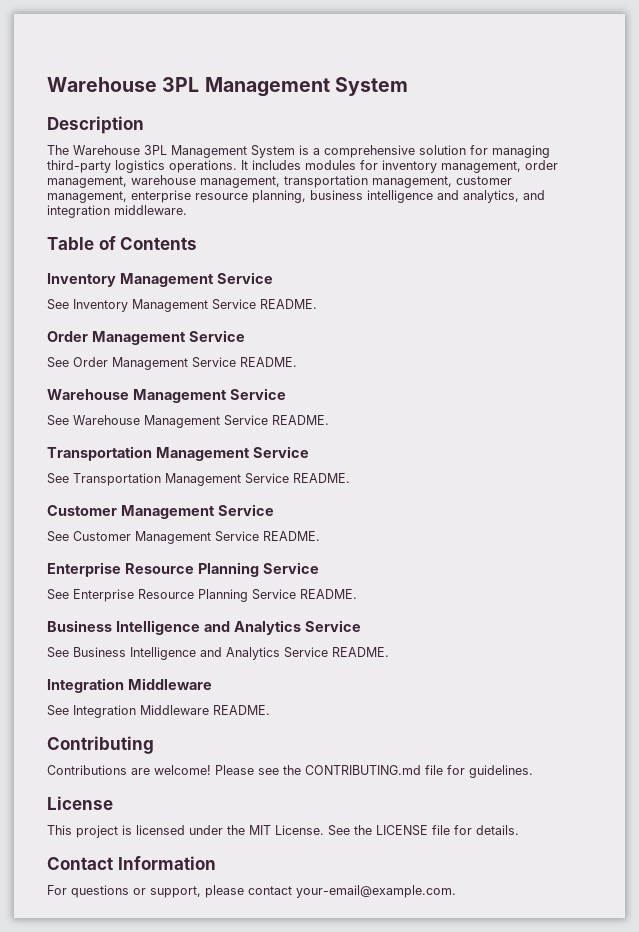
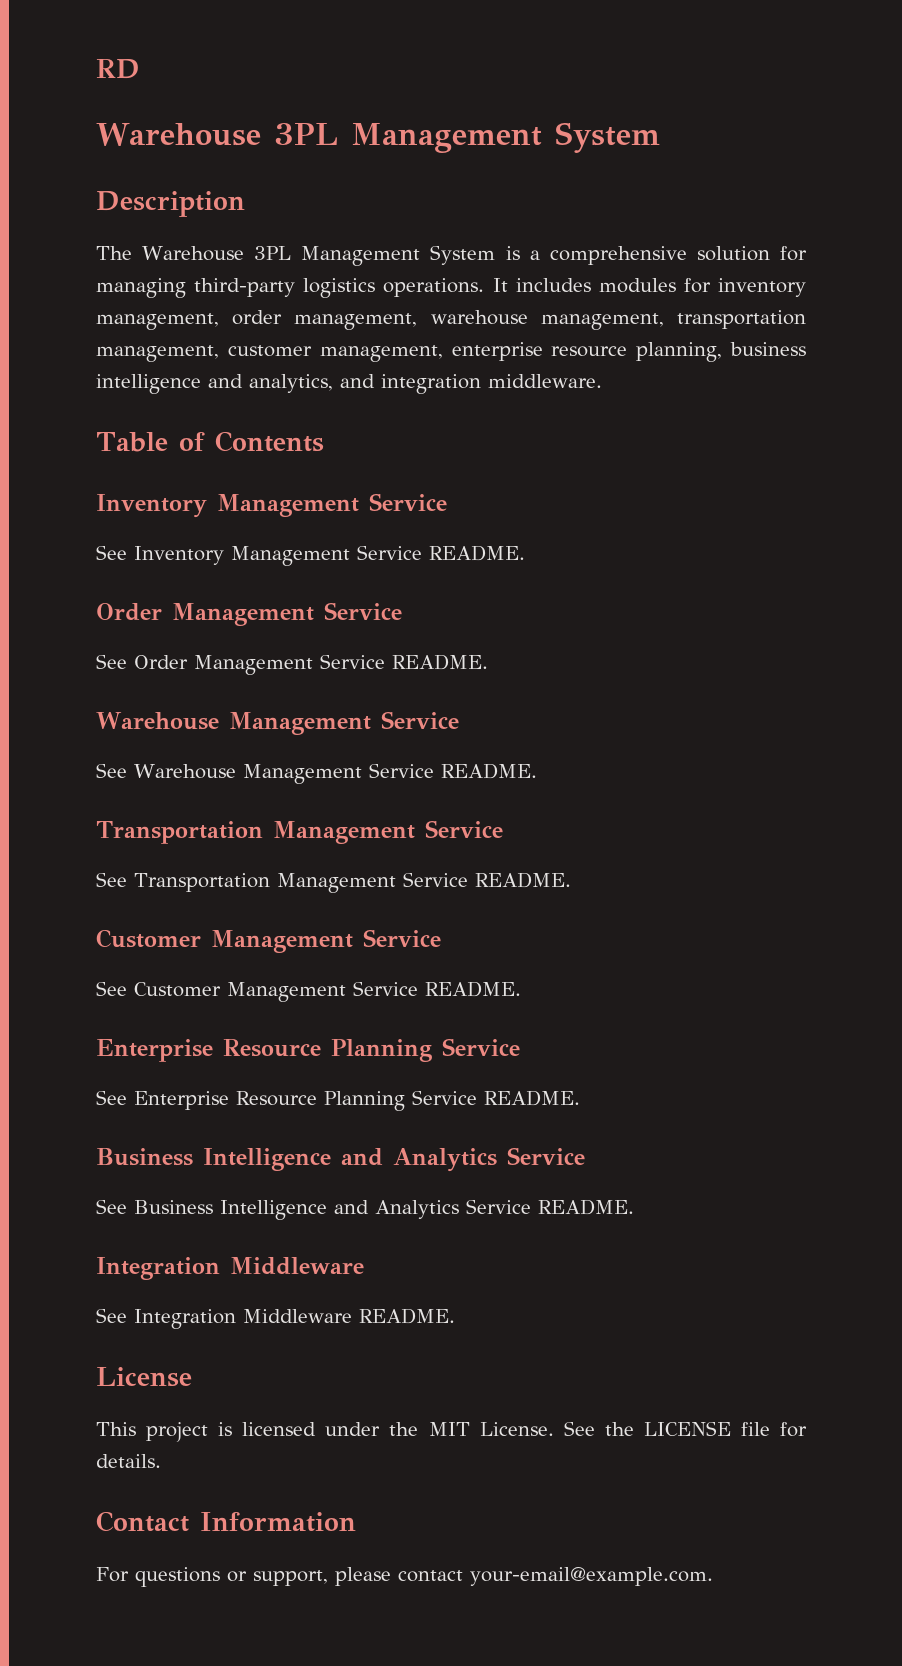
+ RD
- Contributing
- Contributions are welcome! Please see the CONTRIBUTING.md file for guidelines.

